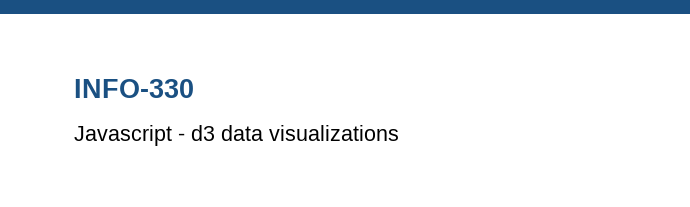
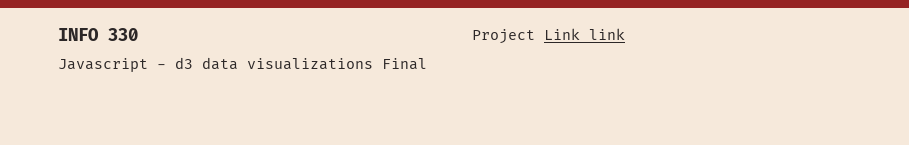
- INFO-330
+ INFO 330
- Javascript - d3 data visualizations
+ Javascript - d3 data visualizations Final Project Link link

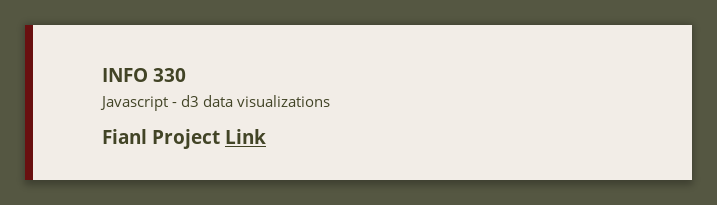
- Javascript - d3 data visualizations Final Project Link link
+ Javascript - d3 data visualizations
+ Fianl Project Link

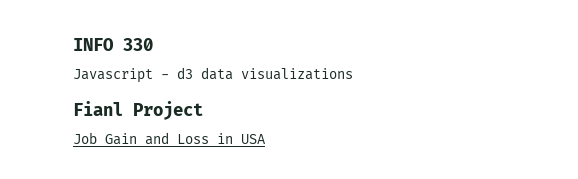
- Fianl Project Link
+ Fianl Project
+ Job Gain and Loss in USA

